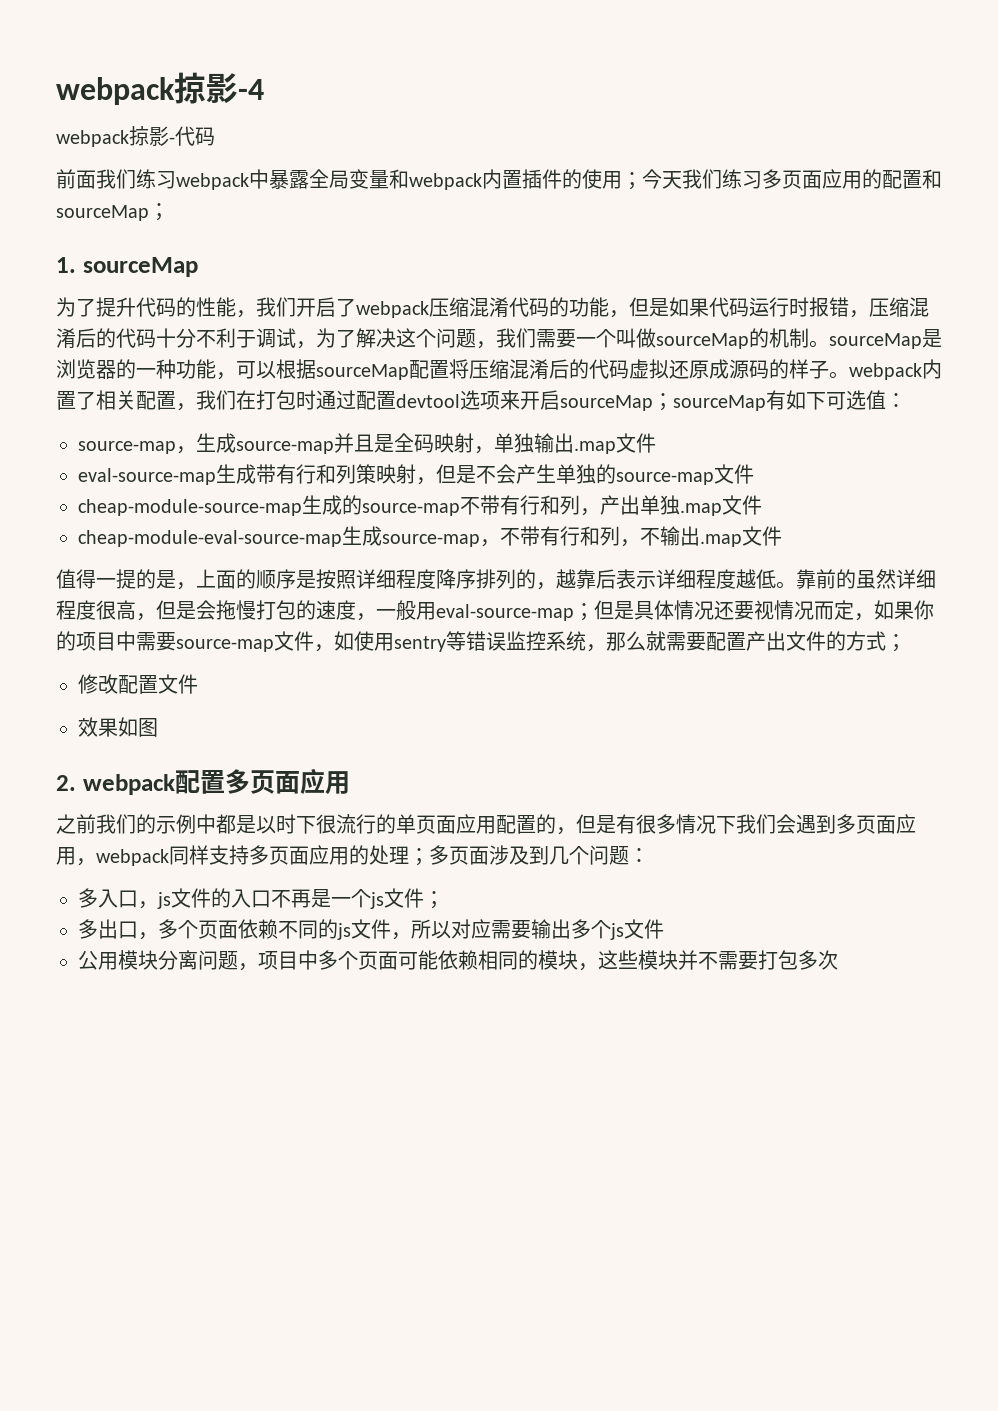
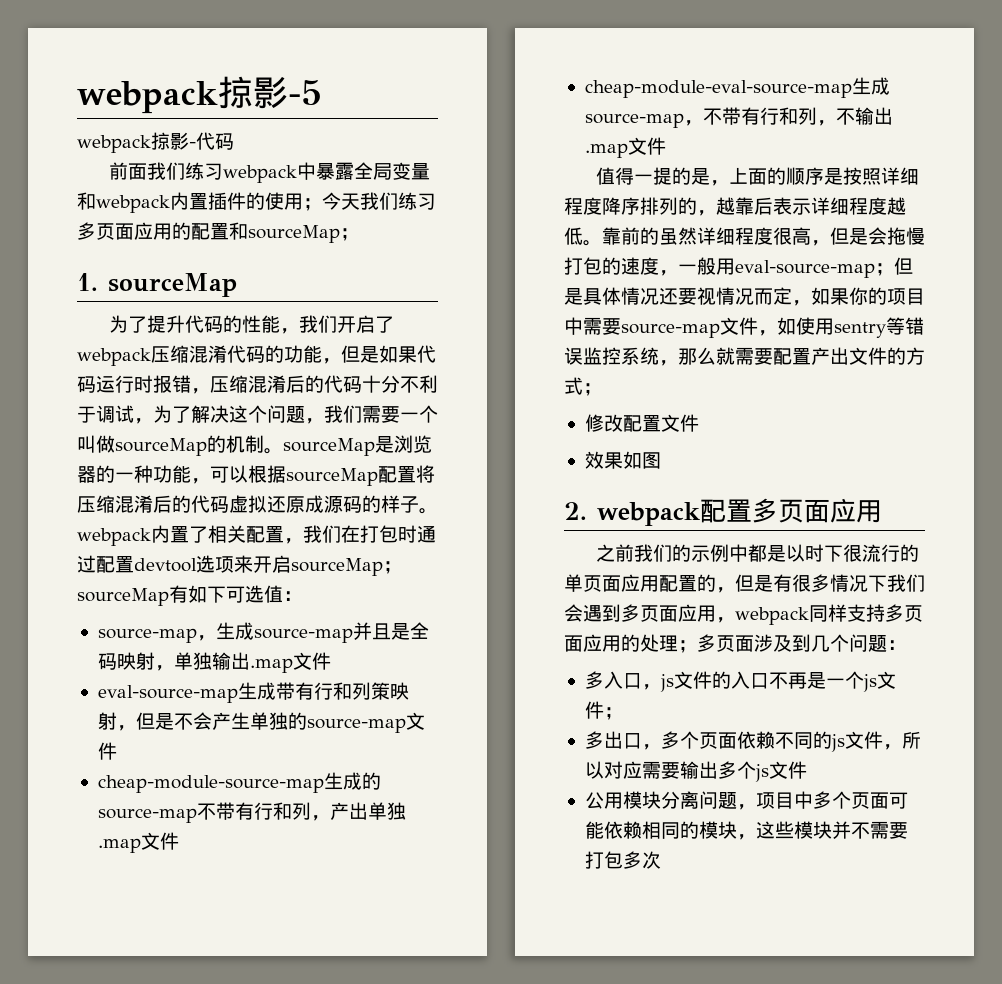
- webpack掠影-4
+ webpack掠影-5

